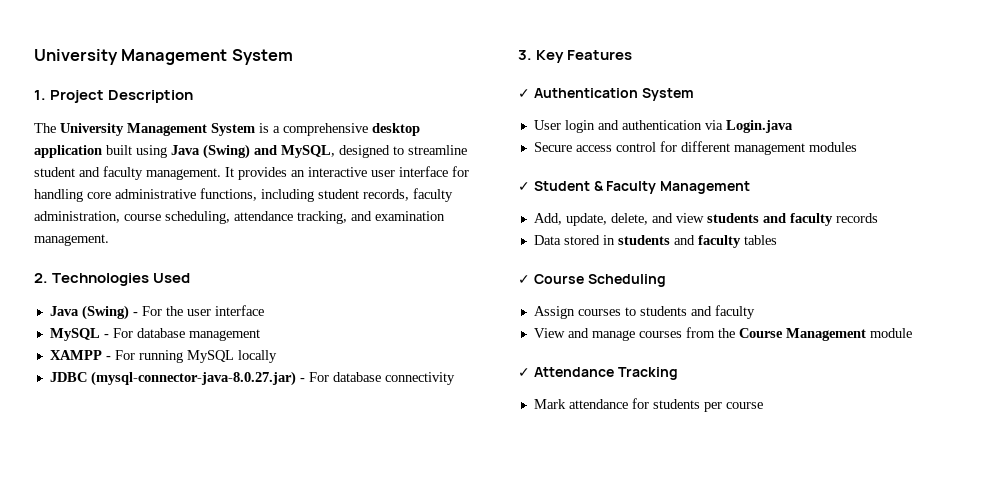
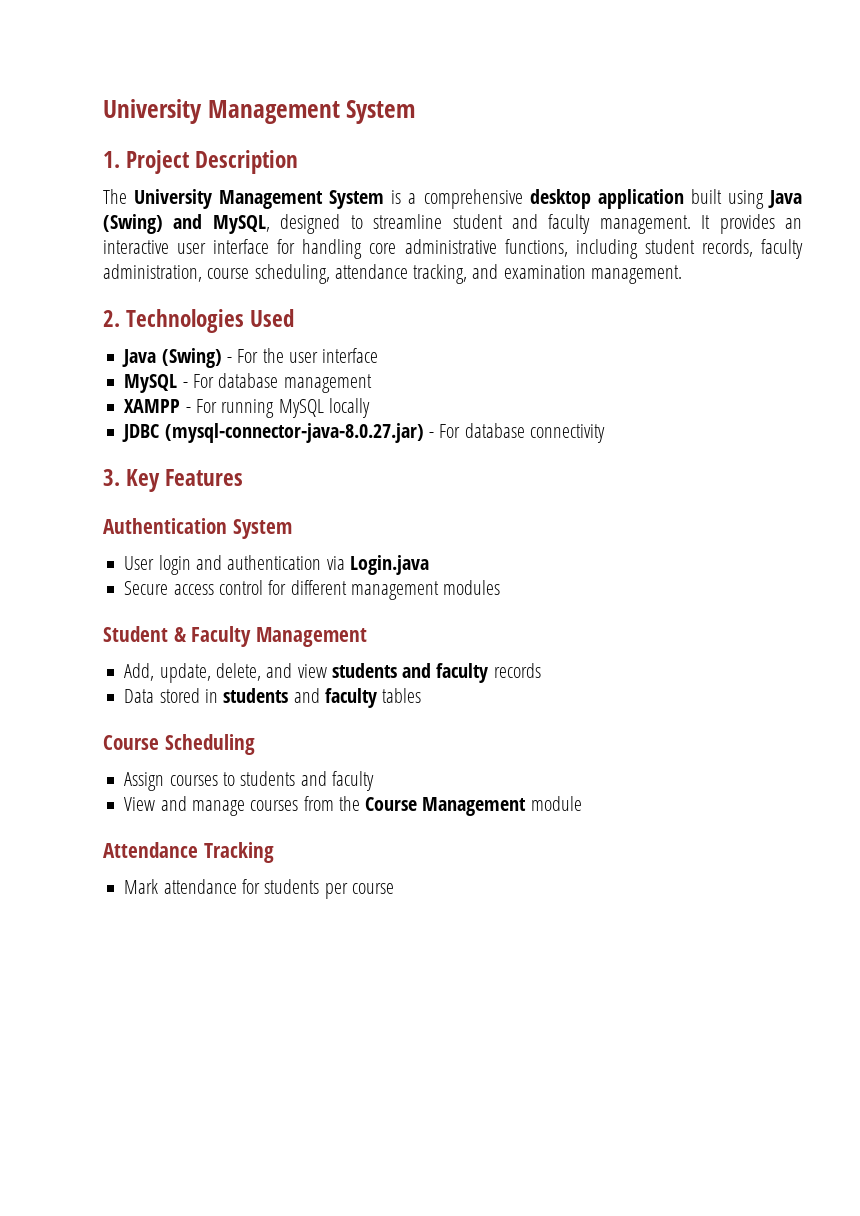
- ✓ Authentication System
+ Authentication System
- ✓ Student & Faculty Management
+ Student & Faculty Management
- ✓ Course Scheduling
+ Course Scheduling
- ✓ Attendance Tracking
+ Attendance Tracking

